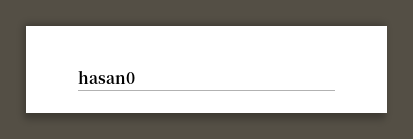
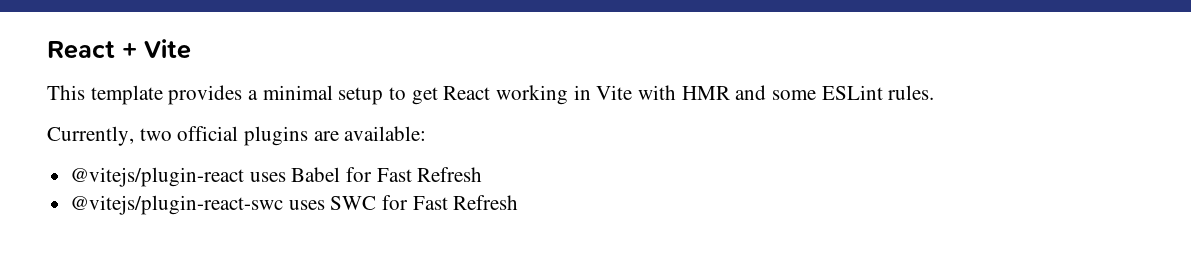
- hasan0
+ React + Vite
+ This template provides a minimal setup to get React working in Vite with HMR and some ESLint rules.
+ Currently, two official plugins are available:
+ @vitejs/plugin-react uses Babel for Fast Refresh
+ @vitejs/plugin-react-swc uses SWC for Fast Refresh

